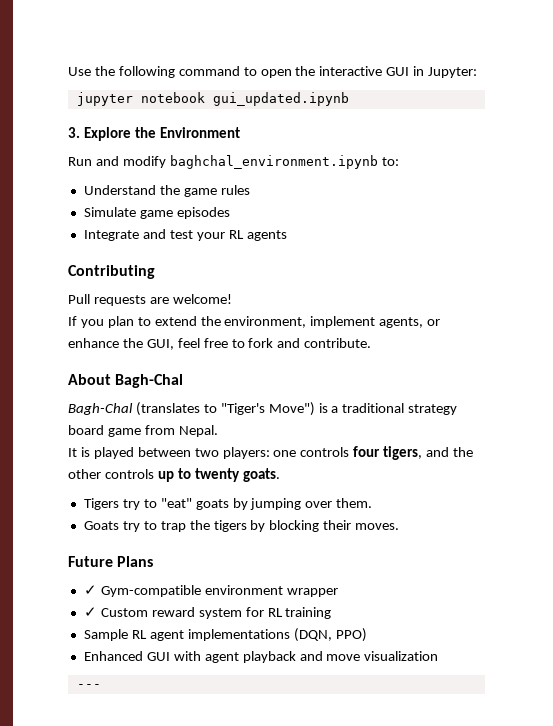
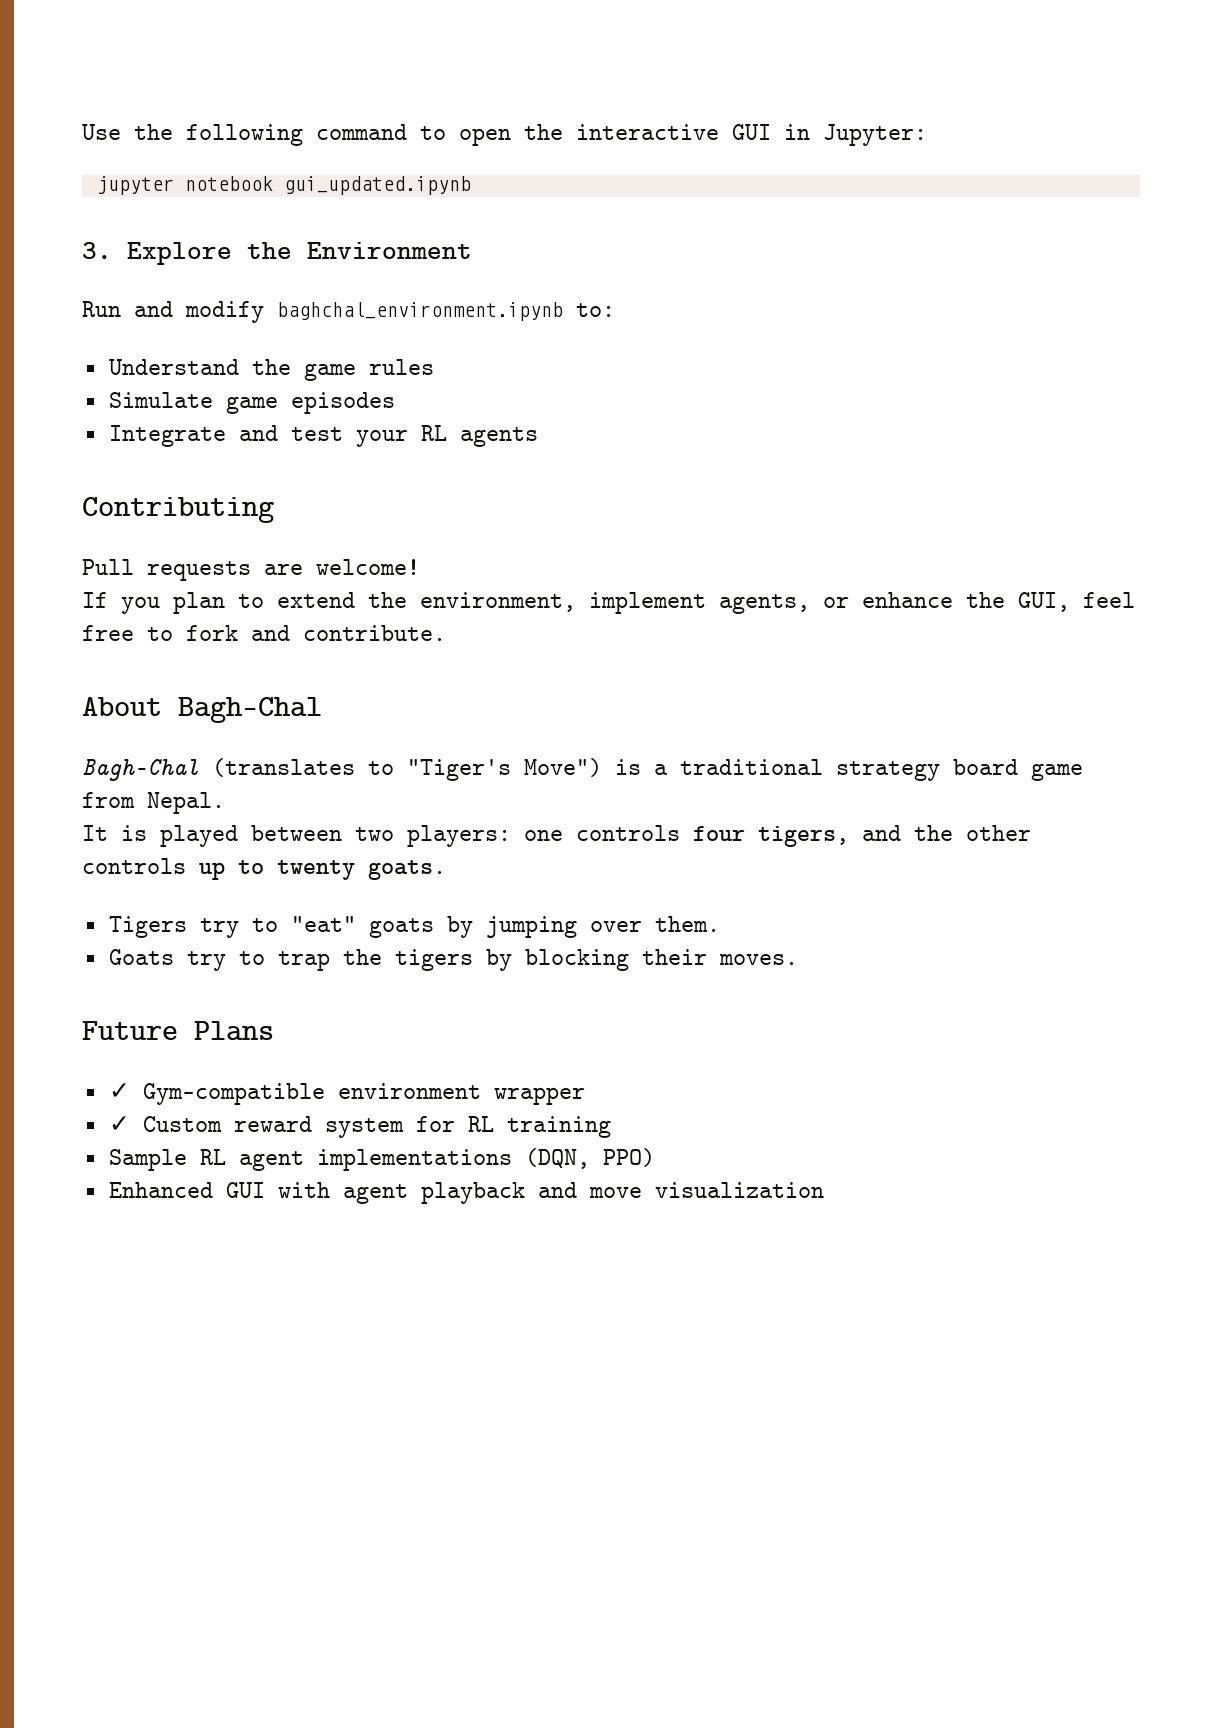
- ---

